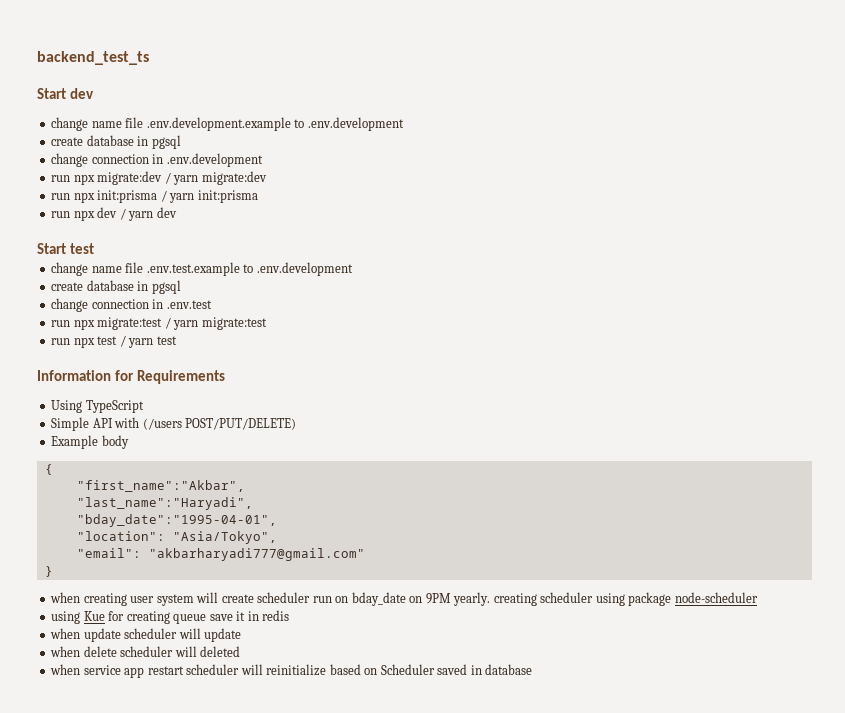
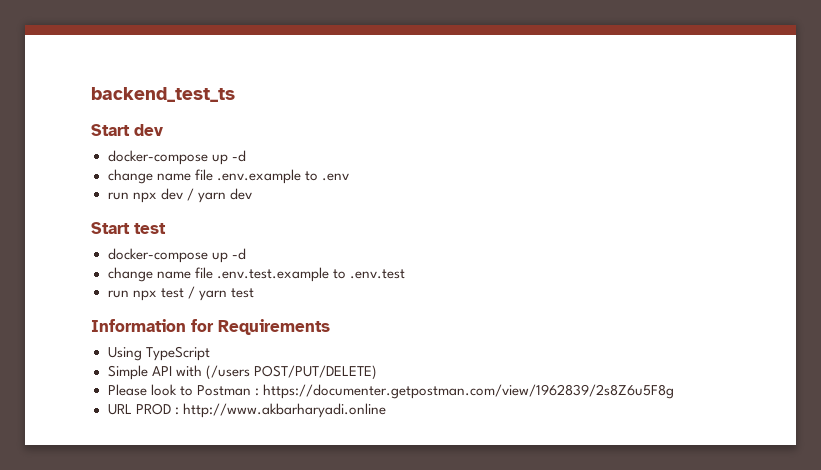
  Start dev
- change name file .env.development.example to .env.development
- create database in pgsql
- change connection in .env.development
- run npx migrate:dev / yarn migrate:dev
- run npx init:prisma / yarn init:prisma
+ docker-compose up -d
+ change name file .env.example to .env
  Start test
+ docker-compose up -d
- change name file .env.test.example to .env.development
- create database in pgsql
- change connection in .env.test
- run npx migrate:test / yarn migrate:test
+ change name file .env.test.example to .env.test
- Example body
- {
- "first_name":"Akbar",
- "last_name":"Haryadi",
- "bday_date":"1995-04-01",
- "location": "Asia/Tokyo",
- "email": "akbarharyadi777@gmail.com"
- }
- when creating user system will create scheduler run on bday_date on 9PM yearly. creating scheduler using package node-scheduler
- using Kue for creating queue save it in redis
- when update scheduler will update
- when delete scheduler will deleted
- when service app restart scheduler will reinitialize based on Scheduler saved in database
+ Please look to Postman : https://documenter.getpostman.com/view/1962839/2s8Z6u5F8g
+ URL PROD : http://www.akbarharyadi.online

